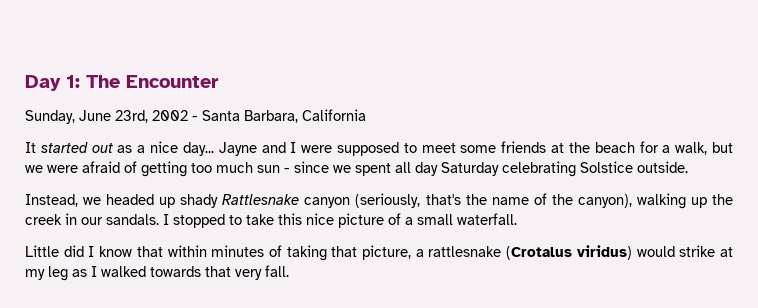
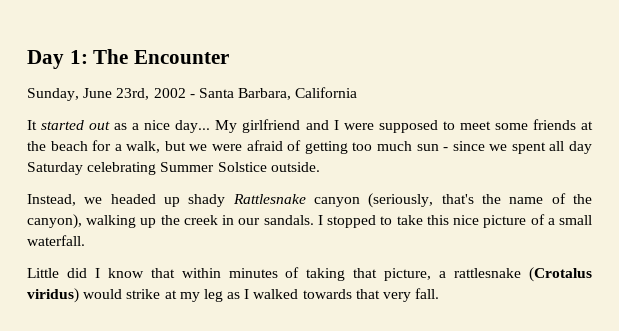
- Jayne and I were supposed to meet some friends at the beach for a walk, but we were afraid of getting too much sun - since we spent all day Saturday celebrating Solstice outside.
+ My girlfriend and I were supposed to meet some friends at the beach for a walk, but we were afraid of getting too much sun - since we spent all day Saturday celebrating Summer Solstice outside.

